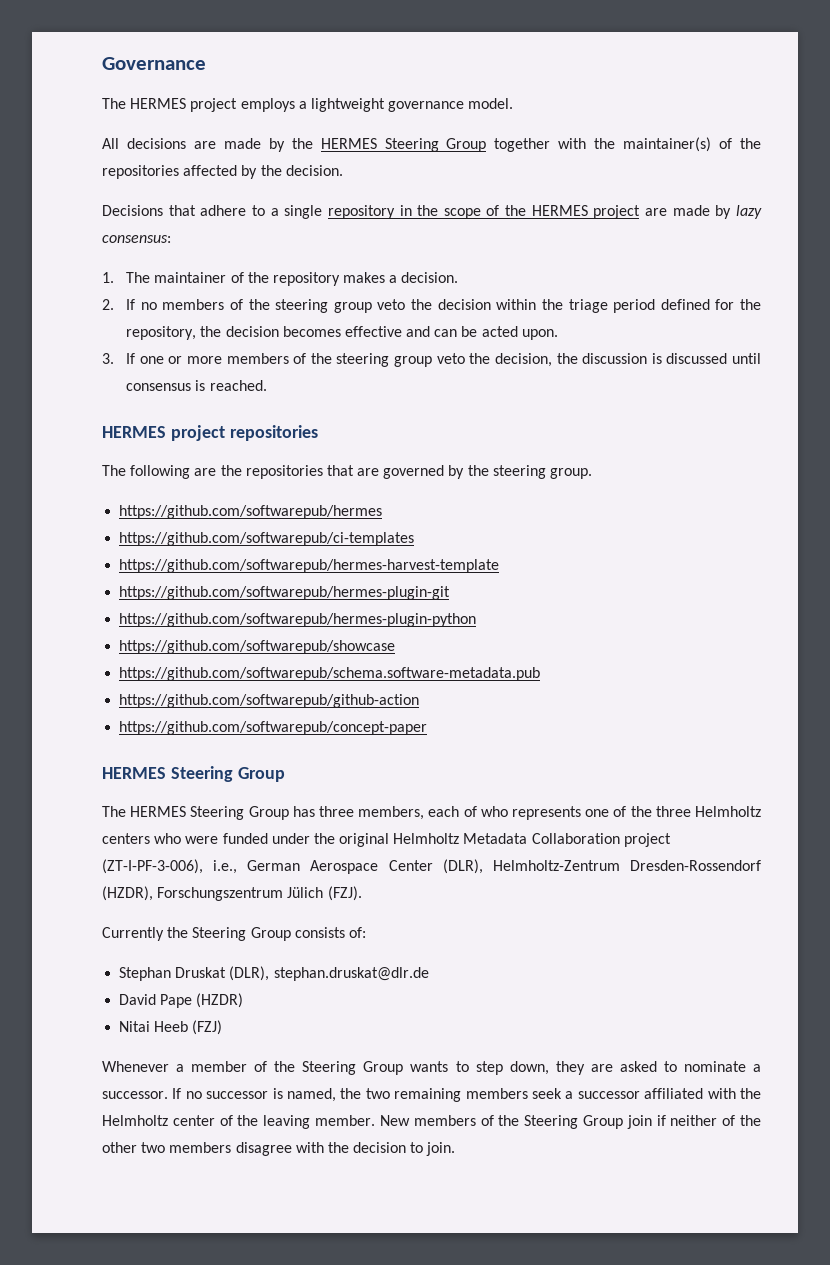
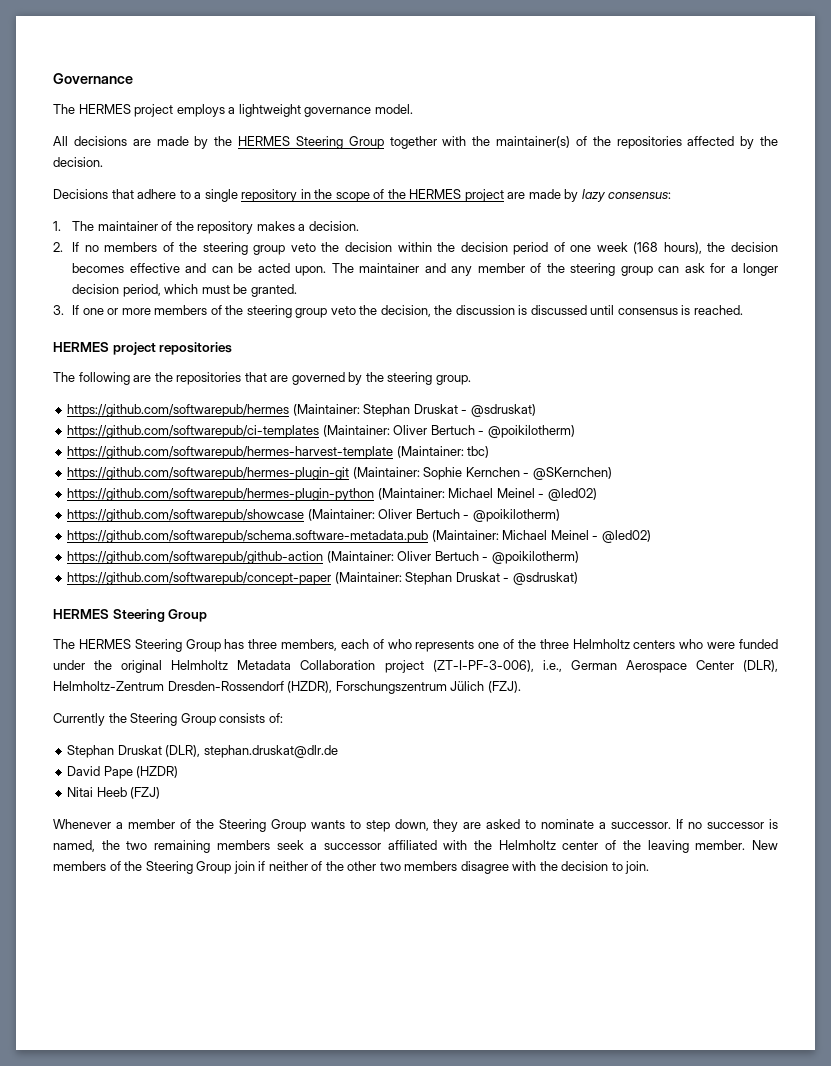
- 2. If no members of the steering group veto the decision within the triage period defined for the repository, the decision becomes effective and can be acted upon.
+ 2. If no members of the steering group veto the decision within the decision period of one week (168 hours), the decision becomes effective and can be acted upon. The maintainer and any member of the steering group can ask for a longer decision period, which must be granted.
- https://github.com/softwarepub/hermes
- https://github.com/softwarepub/ci-templates
+ https://github.com/softwarepub/hermes (Maintainer: Stephan Druskat - @sdruskat)
+ https://github.com/softwarepub/ci-templates (Maintainer: Oliver Bertuch - @poikilotherm)
- https://github.com/softwarepub/hermes-harvest-template
+ https://github.com/softwarepub/hermes-harvest-template (Maintainer: tbc)
- https://github.com/softwarepub/hermes-plugin-git
- https://github.com/softwarepub/hermes-plugin-python
- https://github.com/softwarepub/showcase
- https://github.com/softwarepub/schema.software-metadata.pub
- https://github.com/softwarepub/github-action
- https://github.com/softwarepub/concept-paper
+ https://github.com/softwarepub/hermes-plugin-git (Maintainer: Sophie Kernchen - @SKernchen)
+ https://github.com/softwarepub/hermes-plugin-python (Maintainer: Michael Meinel - @led02)
+ https://github.com/softwarepub/showcase (Maintainer: Oliver Bertuch - @poikilotherm)
+ https://github.com/softwarepub/schema.software-metadata.pub (Maintainer: Michael Meinel - @led02)
+ https://github.com/softwarepub/github-action (Maintainer: Oliver Bertuch - @poikilotherm)
+ https://github.com/softwarepub/concept-paper (Maintainer: Stephan Druskat - @sdruskat)

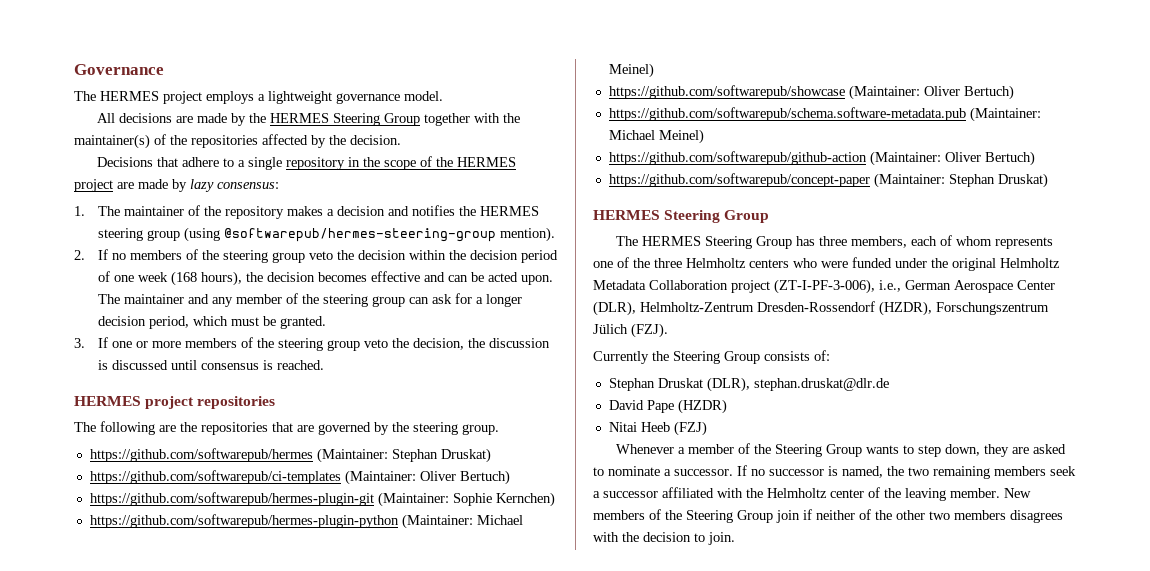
- 1. The maintainer of the repository makes a decision.
+ 1. The maintainer of the repository makes a decision and notifies the HERMES steering group (using @softwarepub/hermes-steering-group mention).
- https://github.com/softwarepub/hermes (Maintainer: Stephan Druskat - @sdruskat)
+ https://github.com/softwarepub/hermes (Maintainer: Stephan Druskat)
- https://github.com/softwarepub/ci-templates (Maintainer: Oliver Bertuch - @poikilotherm)
- https://github.com/softwarepub/hermes-harvest-template (Maintainer: tbc)
+ https://github.com/softwarepub/ci-templates (Maintainer: Oliver Bertuch)
- https://github.com/softwarepub/hermes-plugin-git (Maintainer: Sophie Kernchen - @SKernchen)
+ https://github.com/softwarepub/hermes-plugin-git (Maintainer: Sophie Kernchen)
- https://github.com/softwarepub/hermes-plugin-python (Maintainer: Michael Meinel - @led02)
+ https://github.com/softwarepub/hermes-plugin-python (Maintainer: Michael Meinel)
- https://github.com/softwarepub/showcase (Maintainer: Oliver Bertuch - @poikilotherm)
+ https://github.com/softwarepub/showcase (Maintainer: Oliver Bertuch)
- https://github.com/softwarepub/schema.software-metadata.pub (Maintainer: Michael Meinel - @led02)
+ https://github.com/softwarepub/schema.software-metadata.pub (Maintainer: Michael Meinel)
- https://github.com/softwarepub/github-action (Maintainer: Oliver Bertuch - @poikilotherm)
+ https://github.com/softwarepub/github-action (Maintainer: Oliver Bertuch)
- https://github.com/softwarepub/concept-paper (Maintainer: Stephan Druskat - @sdruskat)
+ https://github.com/softwarepub/concept-paper (Maintainer: Stephan Druskat)
- The HERMES Steering Group has three members, each of who represents one of the three Helmholtz centers who were funded under the original Helmholtz Metadata Collaboration project (ZT-I-PF-3-006), i.e., German Aerospace Center (DLR), Helmholtz-Zentrum Dresden-Rossendorf (HZDR), Forschungszentrum Jülich (FZJ).
+ The HERMES Steering Group has three members, each of whom represents one of the three Helmholtz centers who were funded under the original Helmholtz Metadata Collaboration project (ZT-I-PF-3-006), i.e., German Aerospace Center (DLR), Helmholtz-Zentrum Dresden-Rossendorf (HZDR), Forschungszentrum Jülich (FZJ).
- New members of the Steering Group join if neither of the other two members disagree with the decision to join.
+ New members of the Steering Group join if neither of the other two members disagrees with the decision to join.

